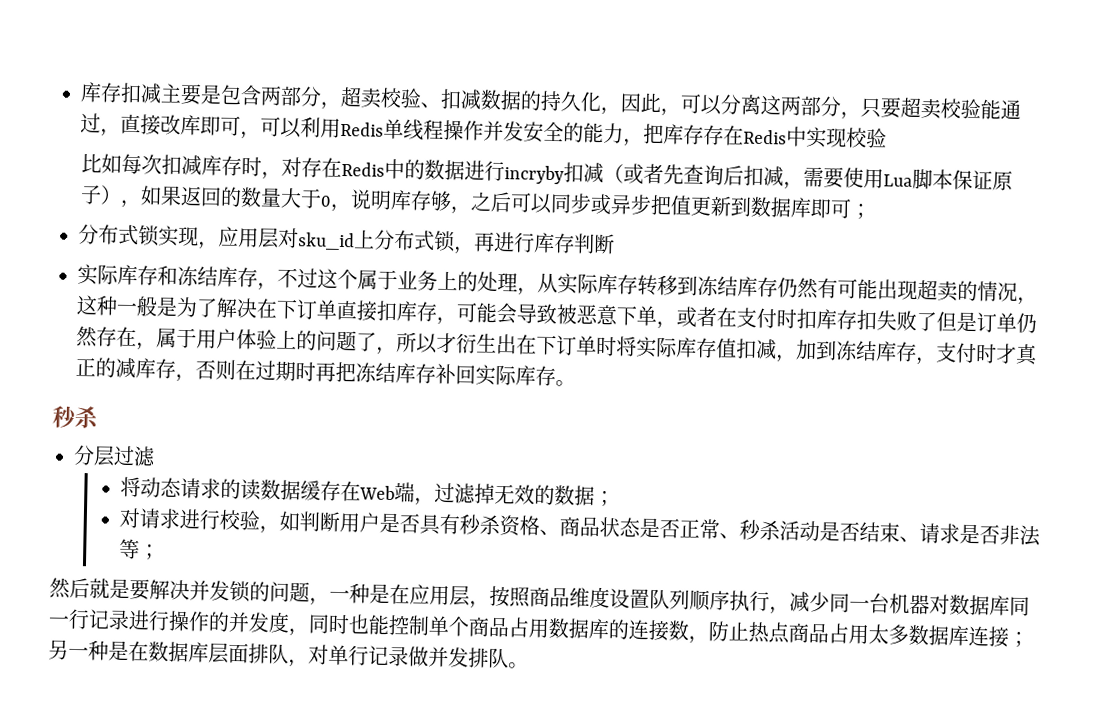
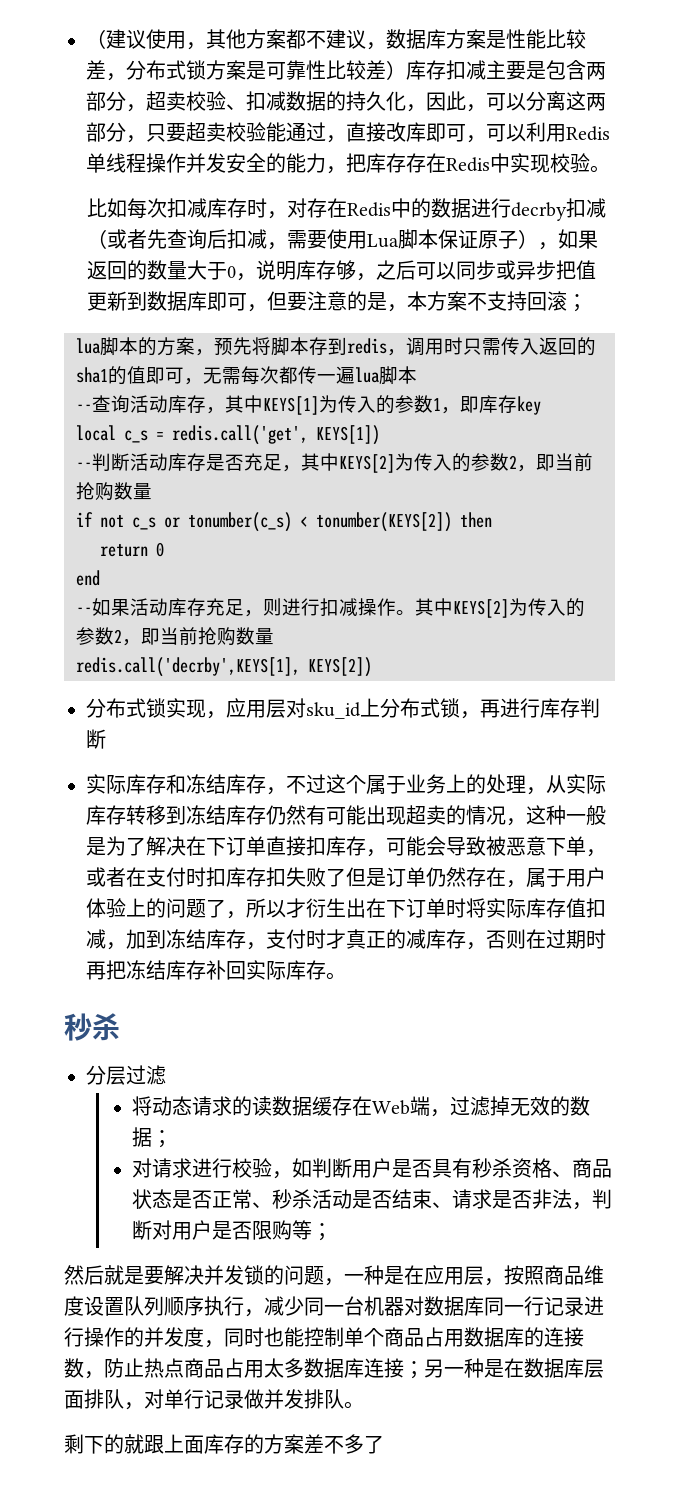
- 库存扣减主要是包含两部分，超卖校验、扣减数据的持久化，因此，可以分离这两部分，只要超卖校验能通过，直接改库即可，可以利用Redis单线程操作并发安全的能力，把库存存在Redis中实现校验
+ （建议使用，其他方案都不建议，数据库方案是性能比较差，分布式锁方案是可靠性比较差）库存扣减主要是包含两部分，超卖校验、扣减数据的持久化，因此，可以分离这两部分，只要超卖校验能通过，直接改库即可，可以利用Redis单线程操作并发安全的能力，把库存存在Redis中实现校验。
- 比如每次扣减库存时，对存在Redis中的数据进行incryby扣减（或者先查询后扣减，需要使用Lua脚本保证原子），如果返回的数量大于0，说明库存够，之后可以同步或异步把值更新到数据库即可；
+ 比如每次扣减库存时，对存在Redis中的数据进行decrby扣减（或者先查询后扣减，需要使用Lua脚本保证原子），如果返回的数量大于0，说明库存够，之后可以同步或异步把值更新到数据库即可，但要注意的是，本方案不支持回滚；
+ lua脚本的方案，预先将脚本存到redis，调用时只需传入返回的sha1的值即可，无需每次都传一遍lua脚本
+ --查询活动库存，其中KEYS[1]为传入的参数1，即库存key
+ local c_s = redis.call('get', KEYS[1])
+ --判断活动库存是否充足，其中KEYS[2]为传入的参数2，即当前抢购数量
+ if not c_s or tonumber(c_s) < tonumber(KEYS[2]) then
+ return 0
+ end
+ --如果活动库存充足，则进行扣减操作。其中KEYS[2]为传入的参数2，即当前抢购数量
+ redis.call('decrby',KEYS[1], KEYS[2])
- 对请求进行校验，如判断用户是否具有秒杀资格、商品状态是否正常、秒杀活动是否结束、请求是否非法等；
+ 对请求进行校验，如判断用户是否具有秒杀资格、商品状态是否正常、秒杀活动是否结束、请求是否非法，判断对用户是否限购等；
+ 剩下的就跟上面库存的方案差不多了

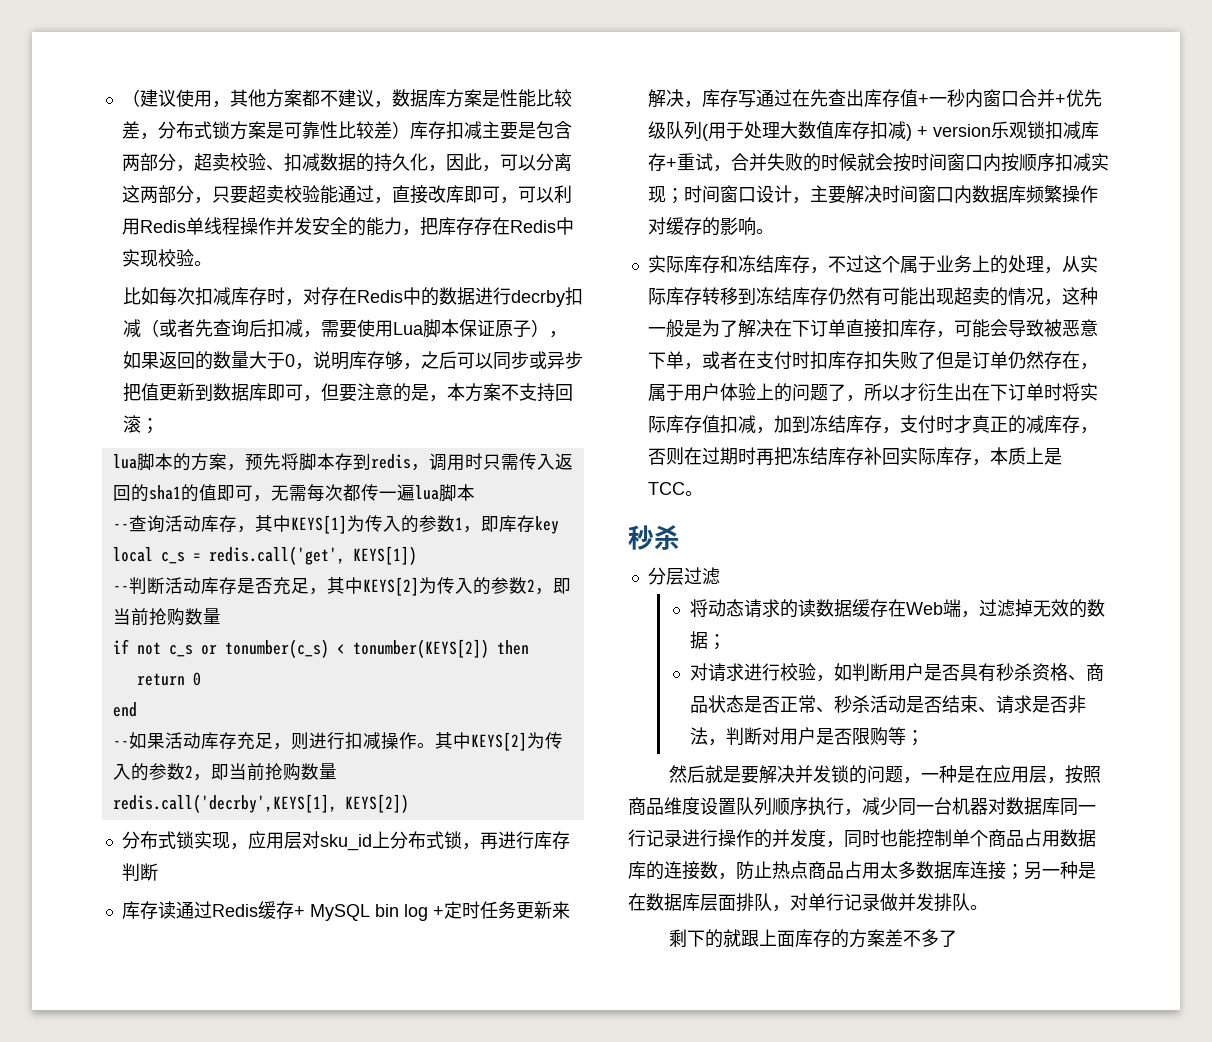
+ 库存读通过Redis缓存+ MySQL bin log +定时任务更新来解决，库存写通过在先查出库存值+一秒内窗口合并+优先级队列(用于处理大数值库存扣减) + version乐观锁扣减库存+重试，合并失败的时候就会按时间窗口内按顺序扣减实现；时间窗口设计，主要解决时间窗口内数据库频繁操作对缓存的影响。
- 实际库存和冻结库存，不过这个属于业务上的处理，从实际库存转移到冻结库存仍然有可能出现超卖的情况，这种一般是为了解决在下订单直接扣库存，可能会导致被恶意下单，或者在支付时扣库存扣失败了但是订单仍然存在，属于用户体验上的问题了，所以才衍生出在下订单时将实际库存值扣减，加到冻结库存，支付时才真正的减库存，否则在过期时再把冻结库存补回实际库存。
+ 实际库存和冻结库存，不过这个属于业务上的处理，从实际库存转移到冻结库存仍然有可能出现超卖的情况，这种一般是为了解决在下订单直接扣库存，可能会导致被恶意下单，或者在支付时扣库存扣失败了但是订单仍然存在，属于用户体验上的问题了，所以才衍生出在下订单时将实际库存值扣减，加到冻结库存，支付时才真正的减库存，否则在过期时再把冻结库存补回实际库存，本质上是TCC。

